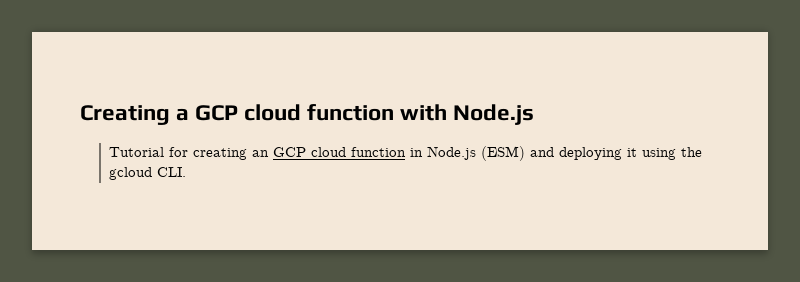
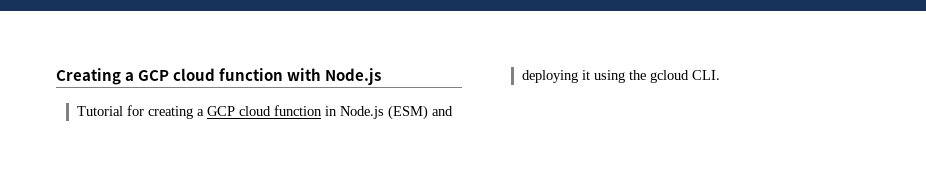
- Tutorial for creating an GCP cloud function in Node.js (ESM) and deploying it using the gcloud CLI.
+ Tutorial for creating a GCP cloud function in Node.js (ESM) and deploying it using the gcloud CLI.

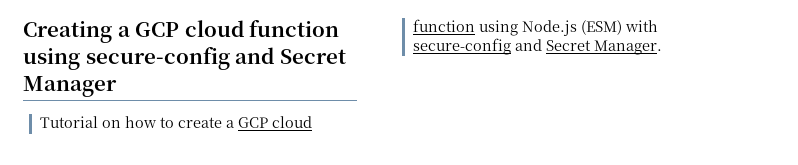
- Creating a GCP cloud function with Node.js
- Tutorial for creating a GCP cloud function in Node.js (ESM) and deploying it using the gcloud CLI.
+ Creating a GCP cloud function using secure-config and Secret Manager
+ Tutorial on how to create a GCP cloud function using Node.js (ESM) with secure-config and Secret Manager.

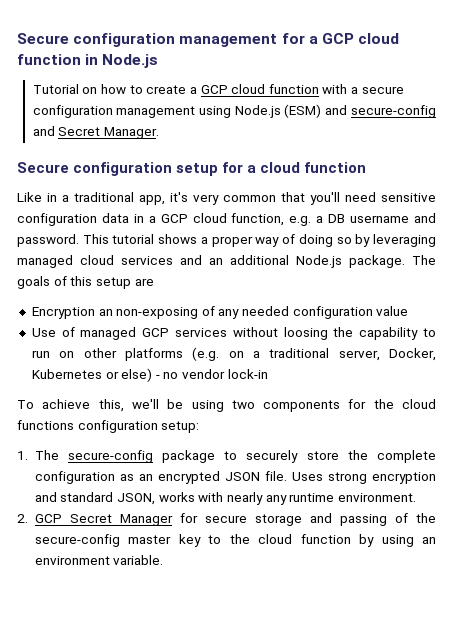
- Creating a GCP cloud function using secure-config and Secret Manager
+ Secure configuration management for a GCP cloud function in Node.js
- Tutorial on how to create a GCP cloud function using Node.js (ESM) with secure-config and Secret Manager.
+ Tutorial on how to create a GCP cloud function with a secure configuration management using Node.js (ESM) and secure-config and Secret Manager.
+ Secure configuration setup for a cloud function
+ Like in a traditional app, it's very common that you'll need sensitive configuration data in a GCP cloud function, e.g. a DB username and password. This tutorial shows a proper way of doing so by leveraging managed cloud services and an additional Node.js package. The goals of this setup are
+ Encryption an non-exposing of any needed configuration value
+ Use of managed GCP services without loosing the capability to run on other platforms (e.g. on a traditional server, Docker, Kubernetes or else) - no vendor lock-in
+ To achieve this, we'll be using two components for the cloud functions configuration setup:
+ 1. The secure-config package to securely store the complete configuration as an encrypted JSON file. Uses strong encryption and standard JSON, works with nearly any runtime environment.
+ 2. GCP Secret Manager for secure storage and passing of the secure-config master key to the cloud function by using an environment variable.

